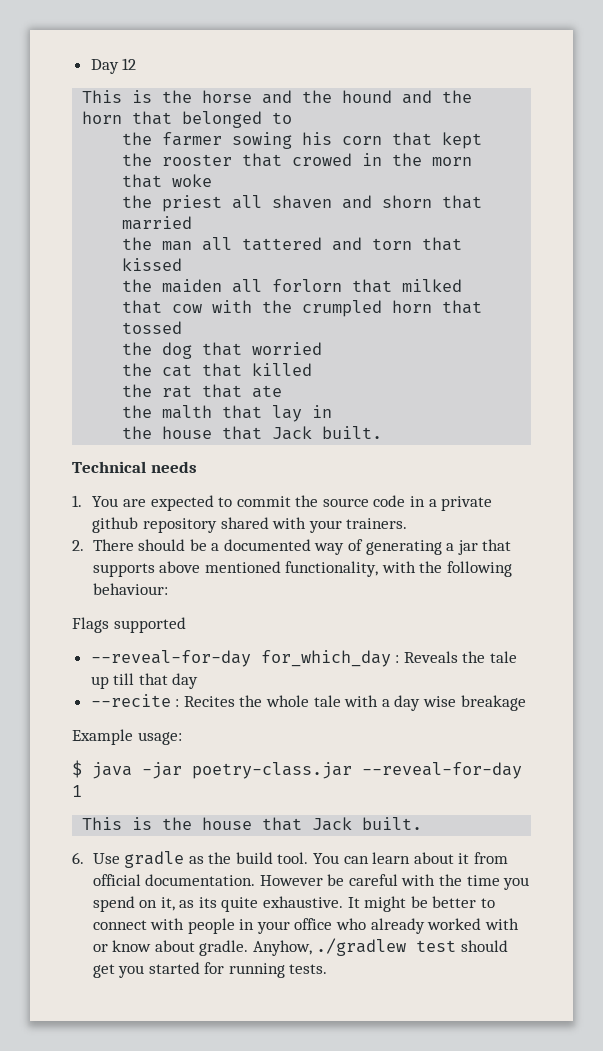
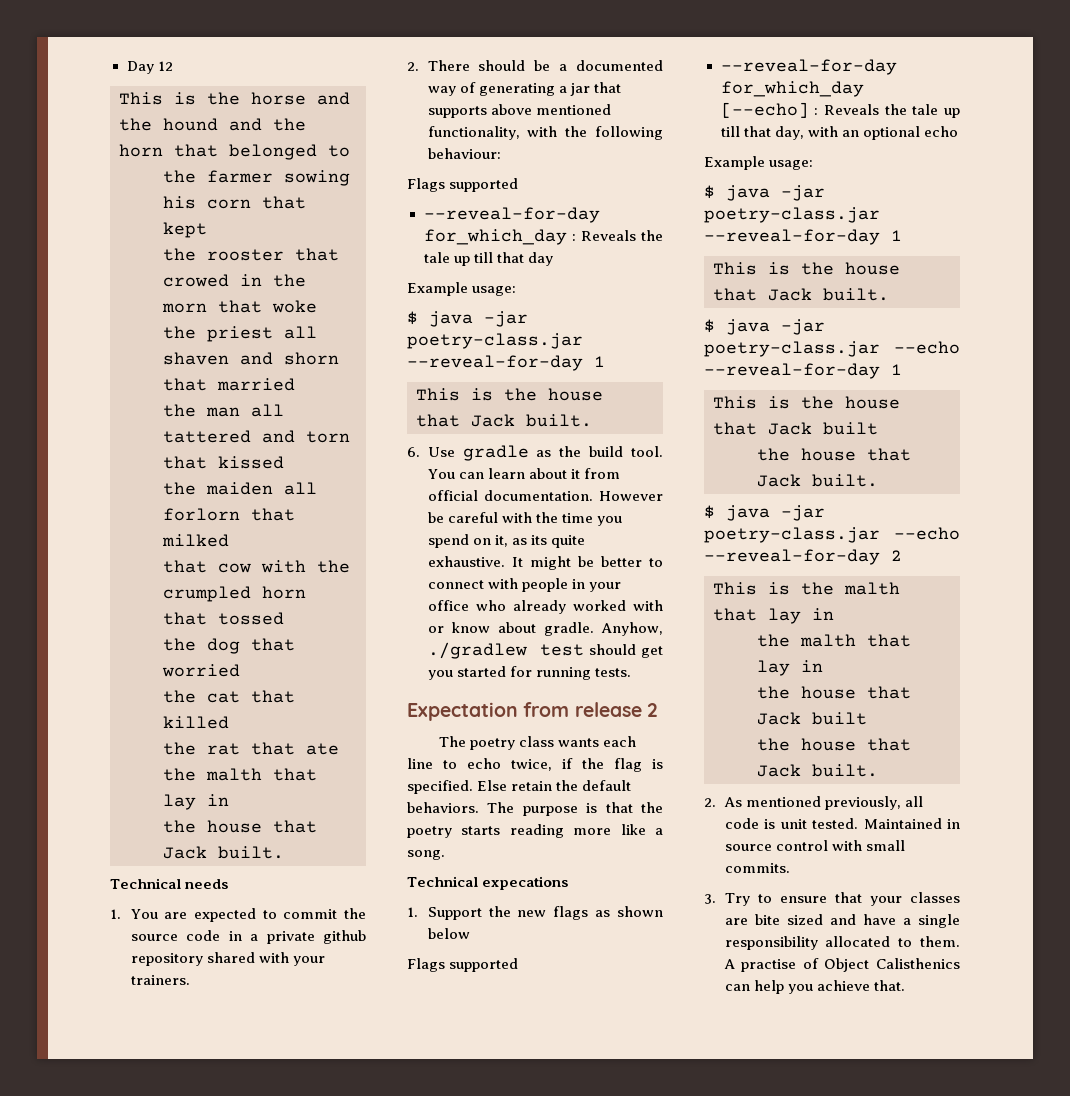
- --recite : Recites the whole tale with a day wise breakage
+ Expectation from release 2
+ The poetry class wants each line to echo twice, if the flag is specified. Else retain the default behaviors. The purpose is that the poetry starts reading more like a song.
+ Technical expecations
+ 1. Support the new flags as shown below
+ Flags supported
+ --reveal-for-day for_which_day [--echo] : Reveals the tale up till that day, with an optional echo
+ Example usage:
+ $ java -jar poetry-class.jar --reveal-for-day 1
+ This is the house that Jack built.
+ $ java -jar poetry-class.jar --echo --reveal-for-day 1
+ This is the house that Jack built
+ the house that Jack built.
+ $ java -jar poetry-class.jar --echo --reveal-for-day 2
+ This is the malth that lay in
+ the malth that lay in
+ the house that Jack built
+ the house that Jack built.
+ 2. As mentioned previously, all code is unit tested. Maintained in source control with small commits.
+ 3. Try to ensure that your classes are bite sized and have a single responsibility allocated to them. A practise of Object Calisthenics can help you achieve that.

